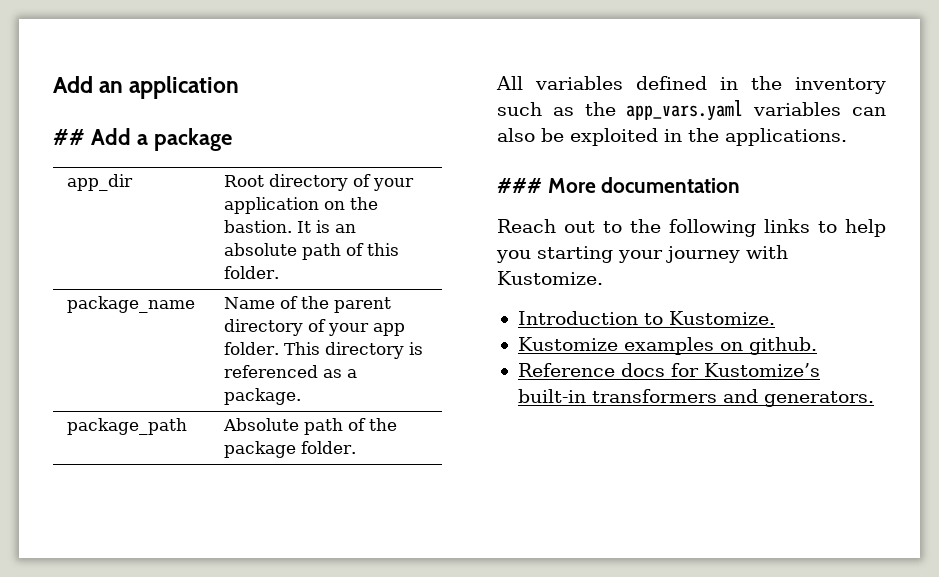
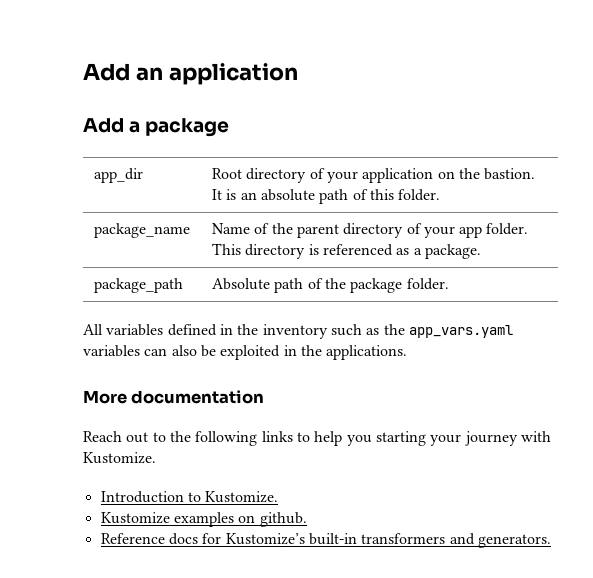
- ## Add a package
+ Add a package
- ### More documentation
+ More documentation

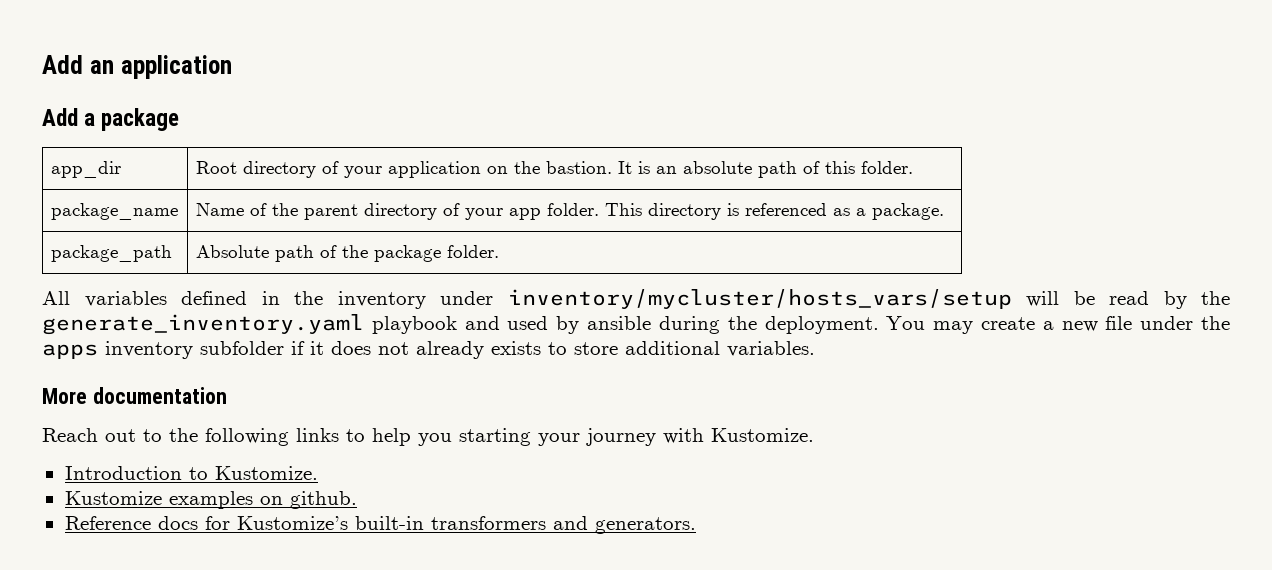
- All variables defined in the inventory such as the app_vars.yaml variables can also be exploited in the applications.
+ All variables defined in the inventory under inventory/mycluster/hosts_vars/setup will be read by the generate_inventory.yaml playbook and used by ansible during the deployment. You may create a new file under the apps inventory subfolder if it does not already exists to store additional variables.

